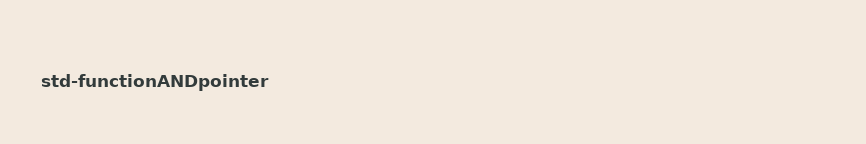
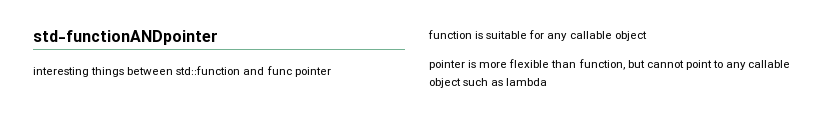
+ interesting things between std::function and func pointer
+ function is suitable for any callable object
+ pointer is more flexible than function, but cannot point to any callable object such as lambda

